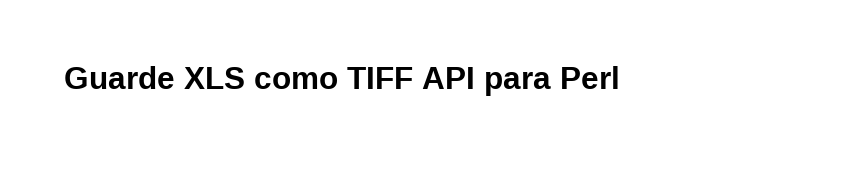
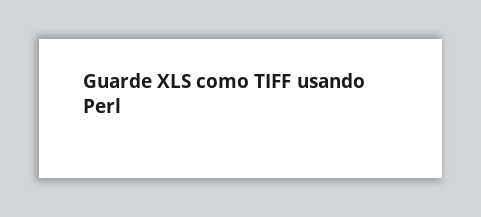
- Guarde XLS como TIFF API para Perl
+ Guarde XLS como TIFF usando Perl

